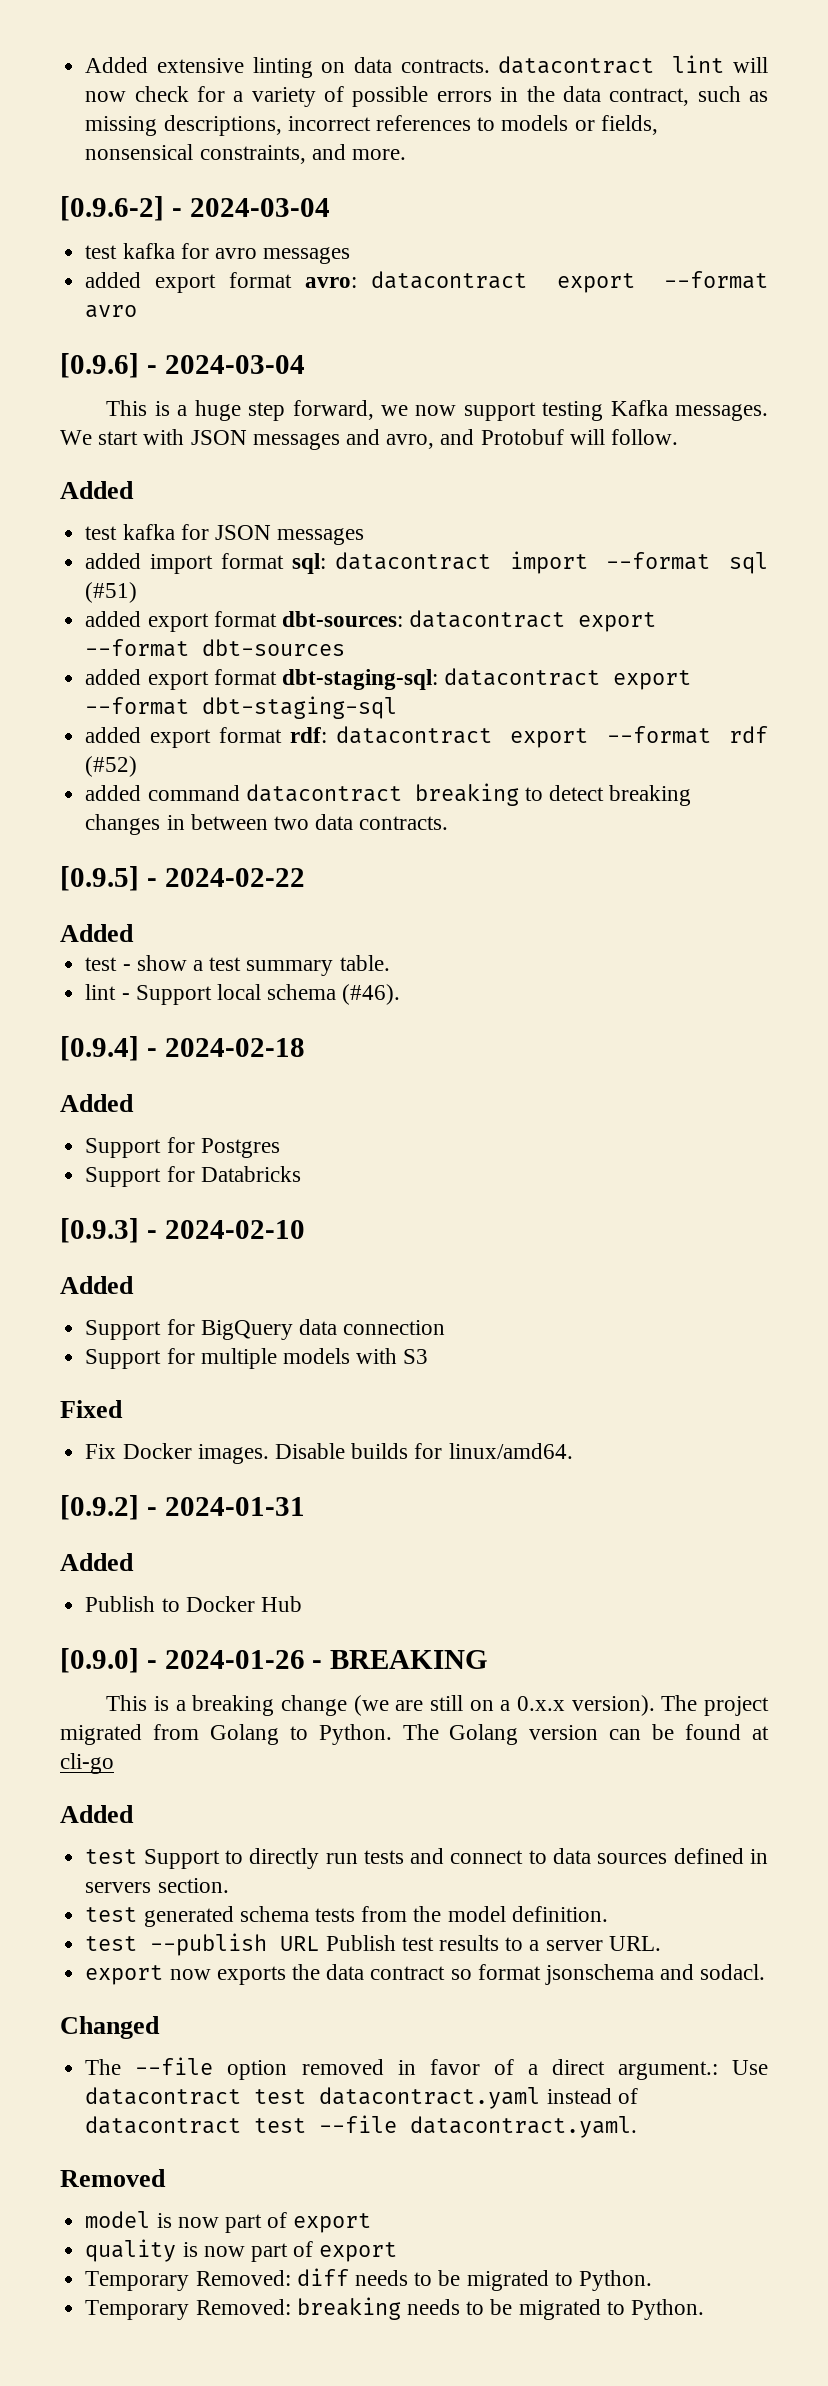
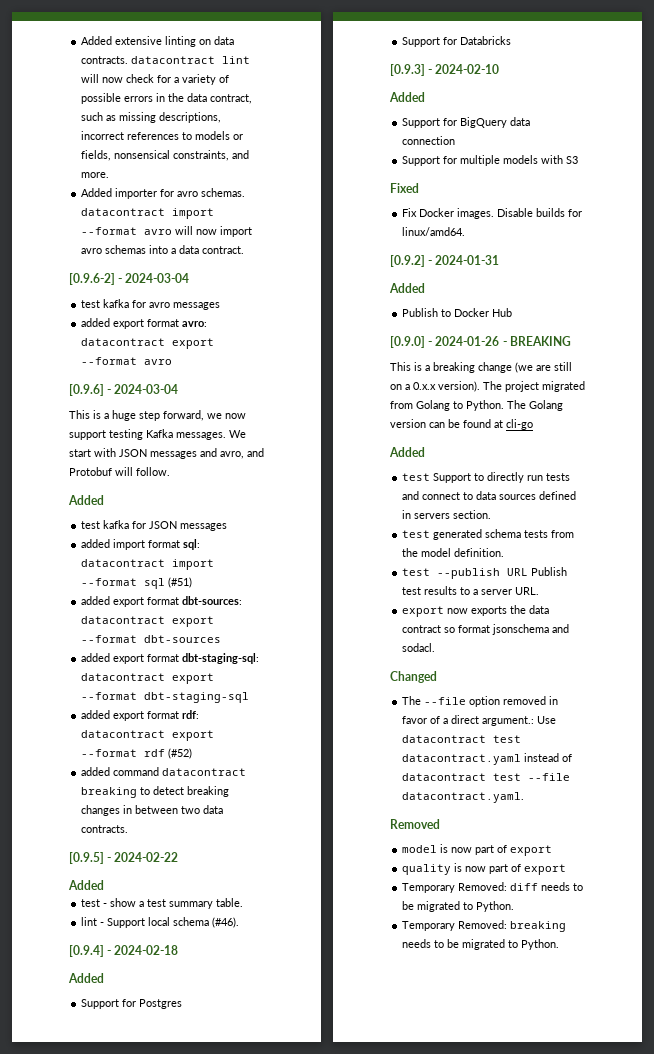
+ Added importer for avro schemas. datacontract import --format avro will now import avro schemas into a data contract.

